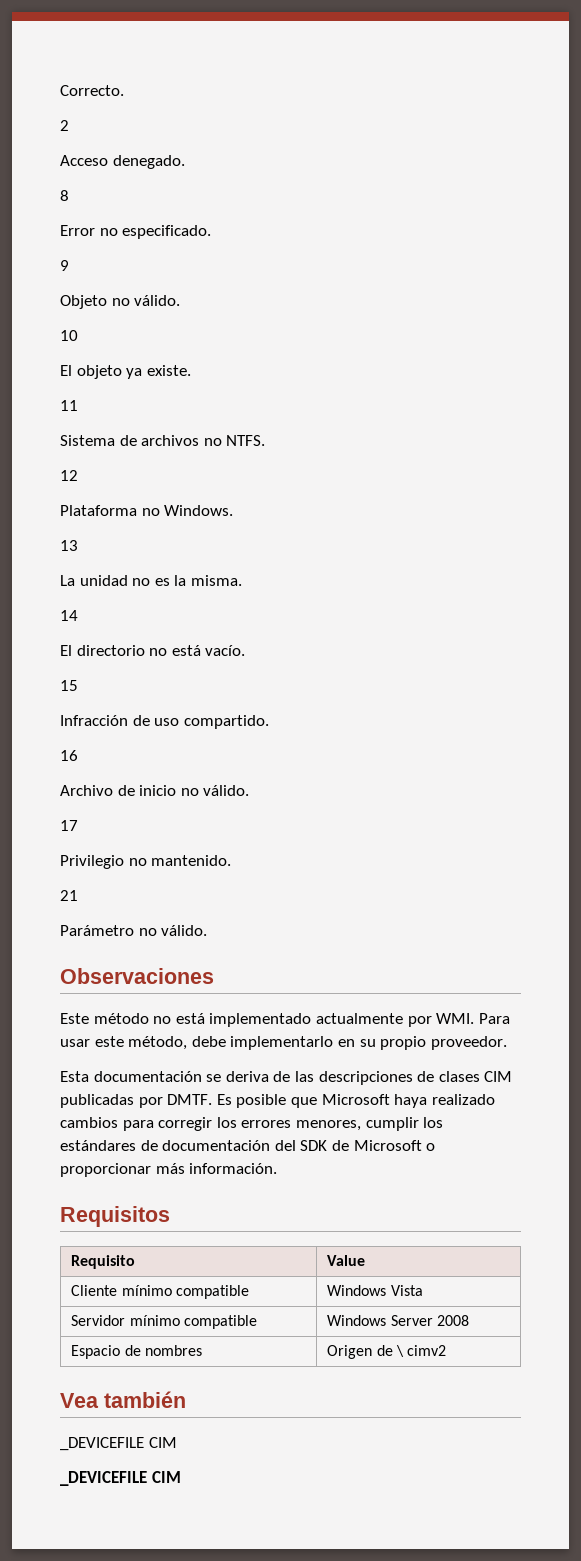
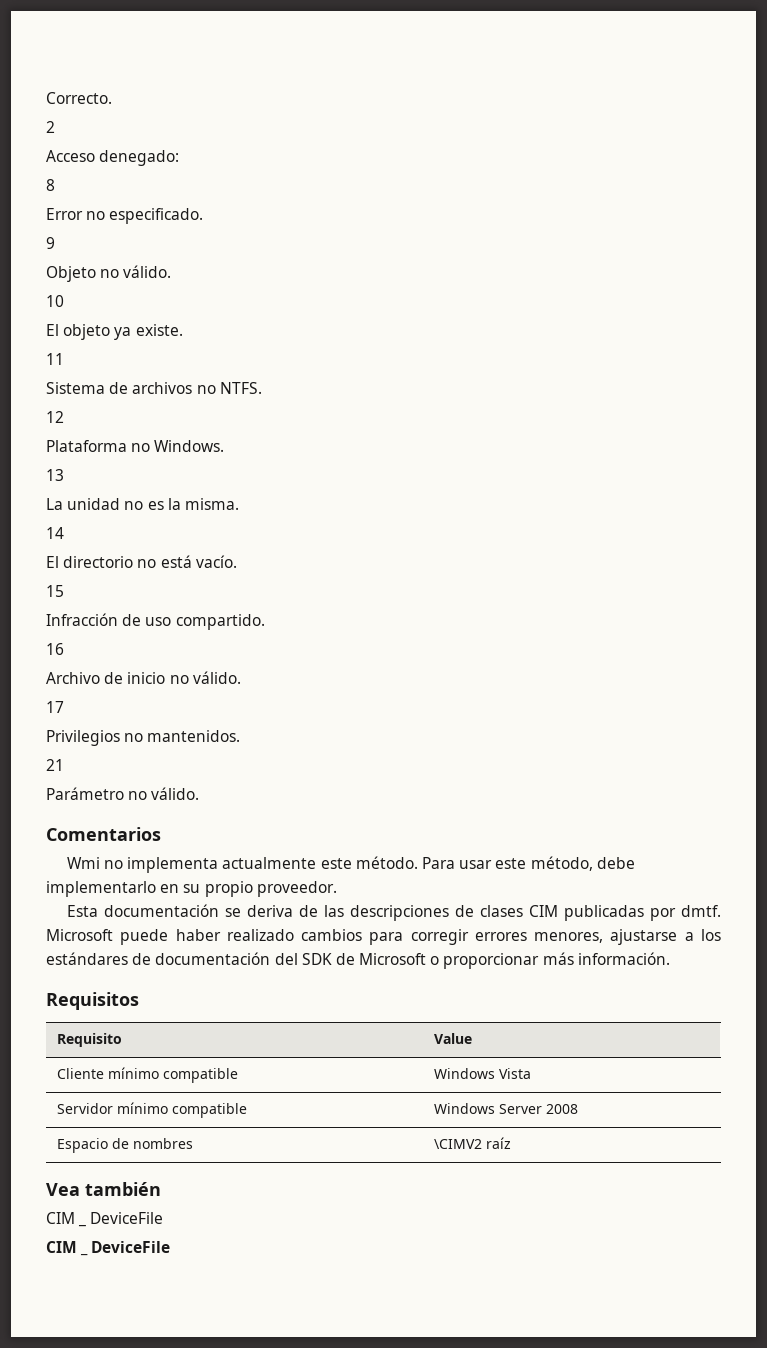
- Acceso denegado.
+ Acceso denegado:
- Privilegio no mantenido.
+ Privilegios no mantenidos.
- Observaciones
- Este método no está implementado actualmente por WMI. Para usar este método, debe implementarlo en su propio proveedor.
+ Comentarios
+ Wmi no implementa actualmente este método. Para usar este método, debe implementarlo en su propio proveedor.
- Esta documentación se deriva de las descripciones de clases CIM publicadas por DMTF. Es posible que Microsoft haya realizado cambios para corregir los errores menores, cumplir los estándares de documentación del SDK de Microsoft o proporcionar más información.
+ Esta documentación se deriva de las descripciones de clases CIM publicadas por dmtf. Microsoft puede haber realizado cambios para corregir errores menores, ajustarse a los estándares de documentación del SDK de Microsoft o proporcionar más información.
- Espacio de nombres | Origen de \ cimv2
+ Espacio de nombres | \CIMV2 raíz
  Vea también
- _DEVICEFILE CIM
- _DEVICEFILE CIM
+ CIM _ DeviceFile
+ CIM _ DeviceFile

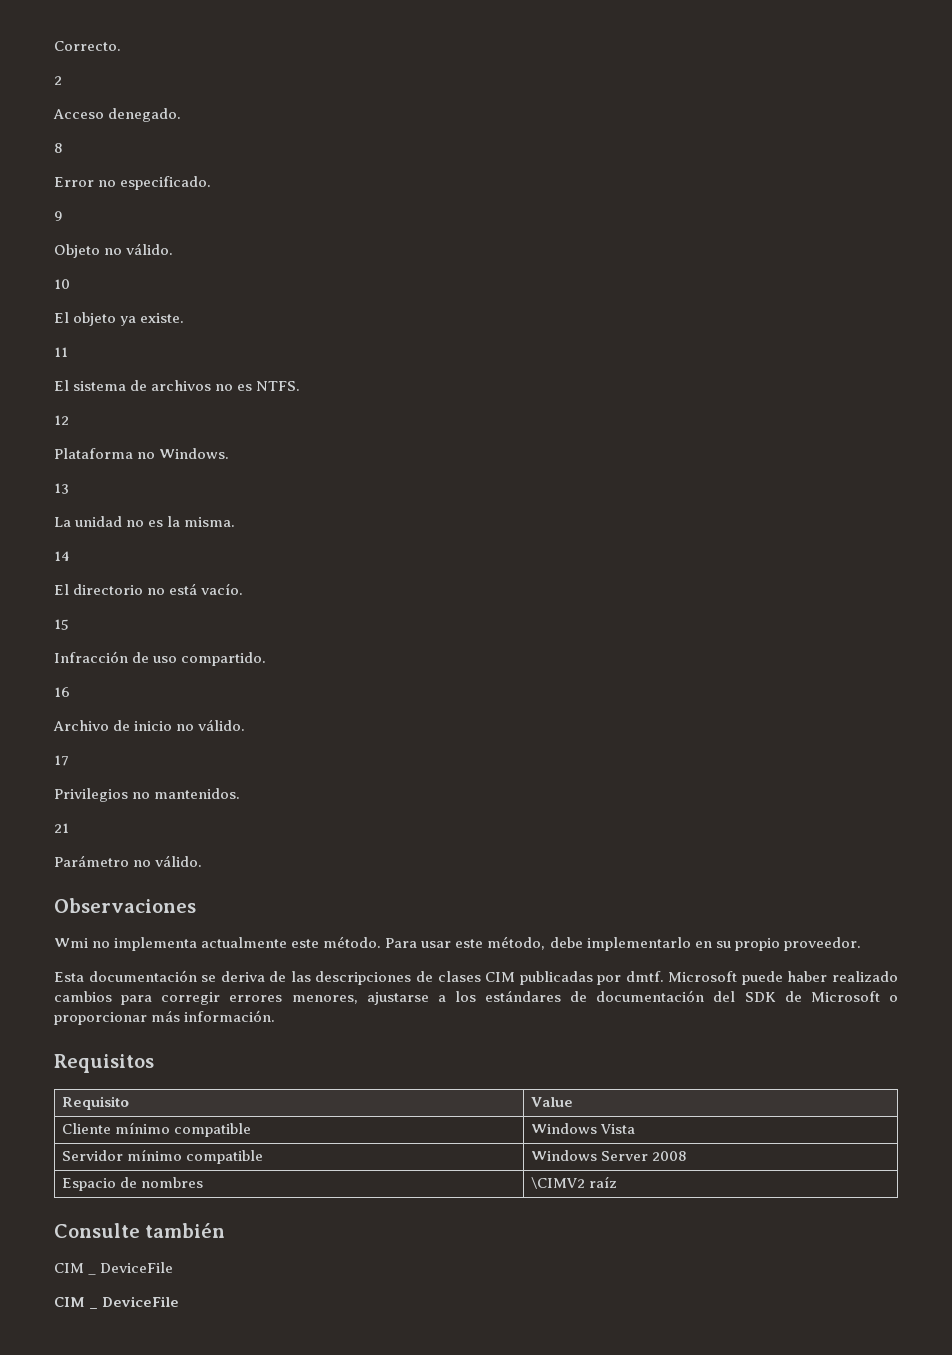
- Acceso denegado:
+ Acceso denegado.
- Sistema de archivos no NTFS.
+ El sistema de archivos no es NTFS.
- Comentarios
+ Observaciones
- Vea también
+ Consulte también

